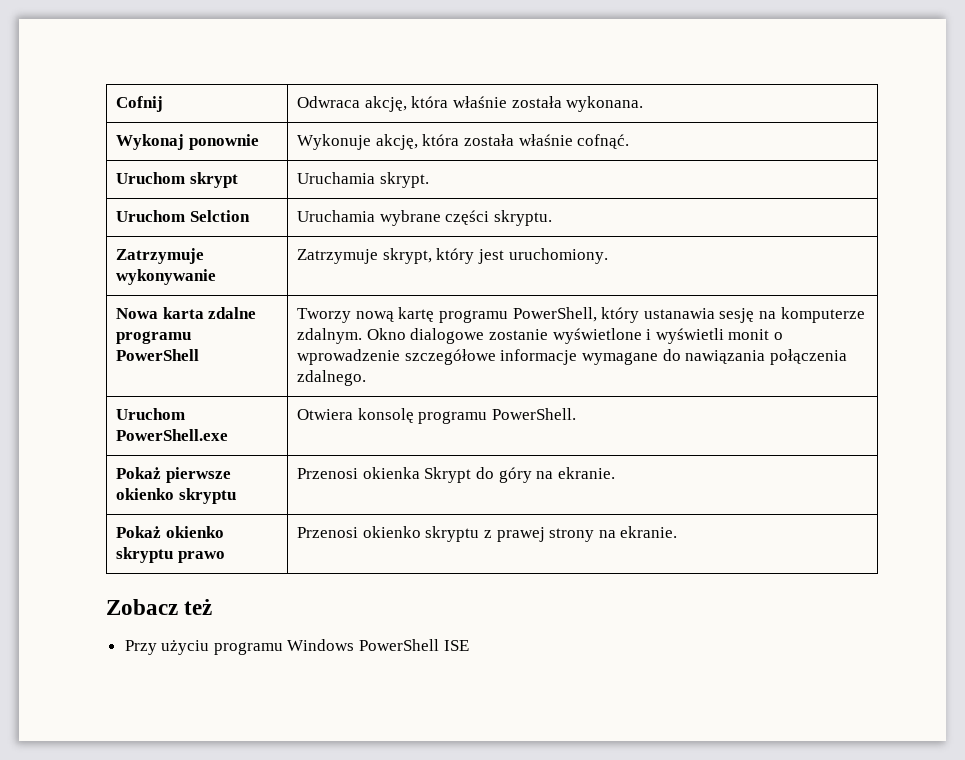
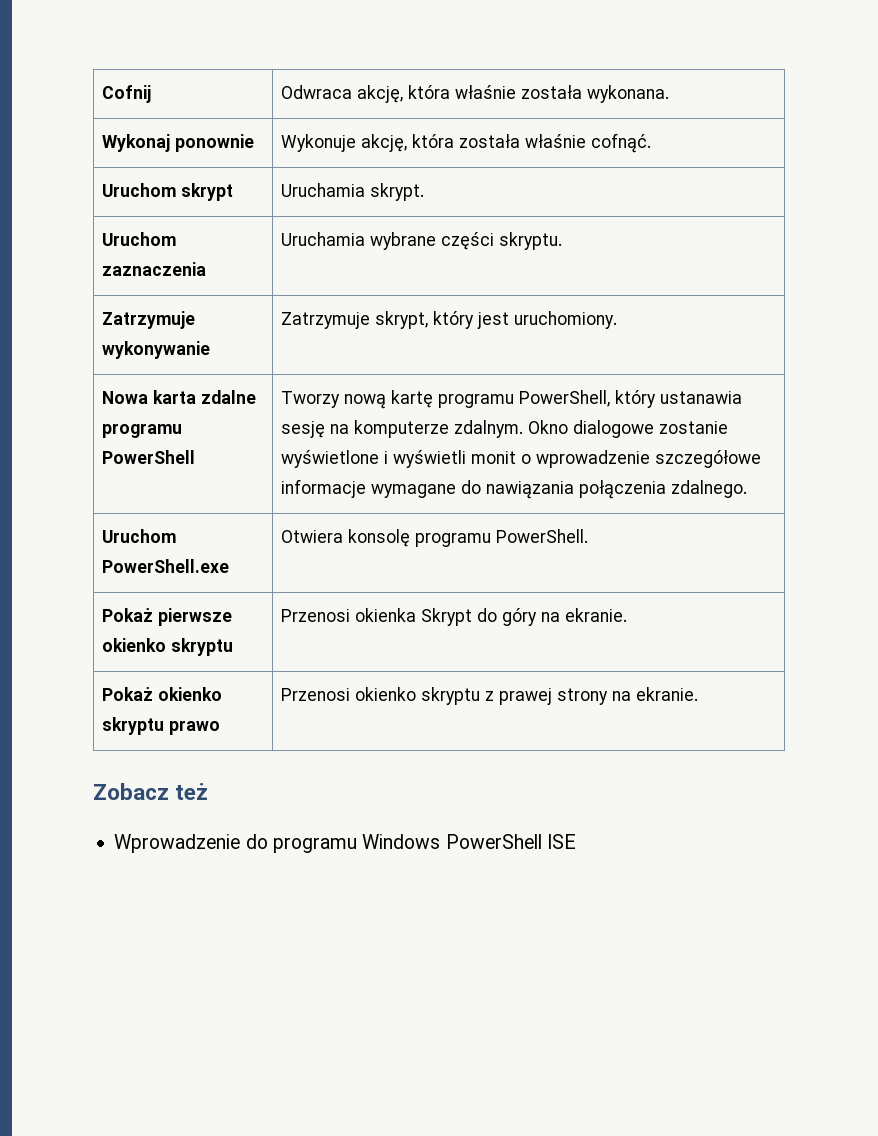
- Uruchom Selction | Uruchamia wybrane części skryptu.
+ Uruchom zaznaczenia | Uruchamia wybrane części skryptu.
- Przy użyciu programu Windows PowerShell ISE
+ Wprowadzenie do programu Windows PowerShell ISE

